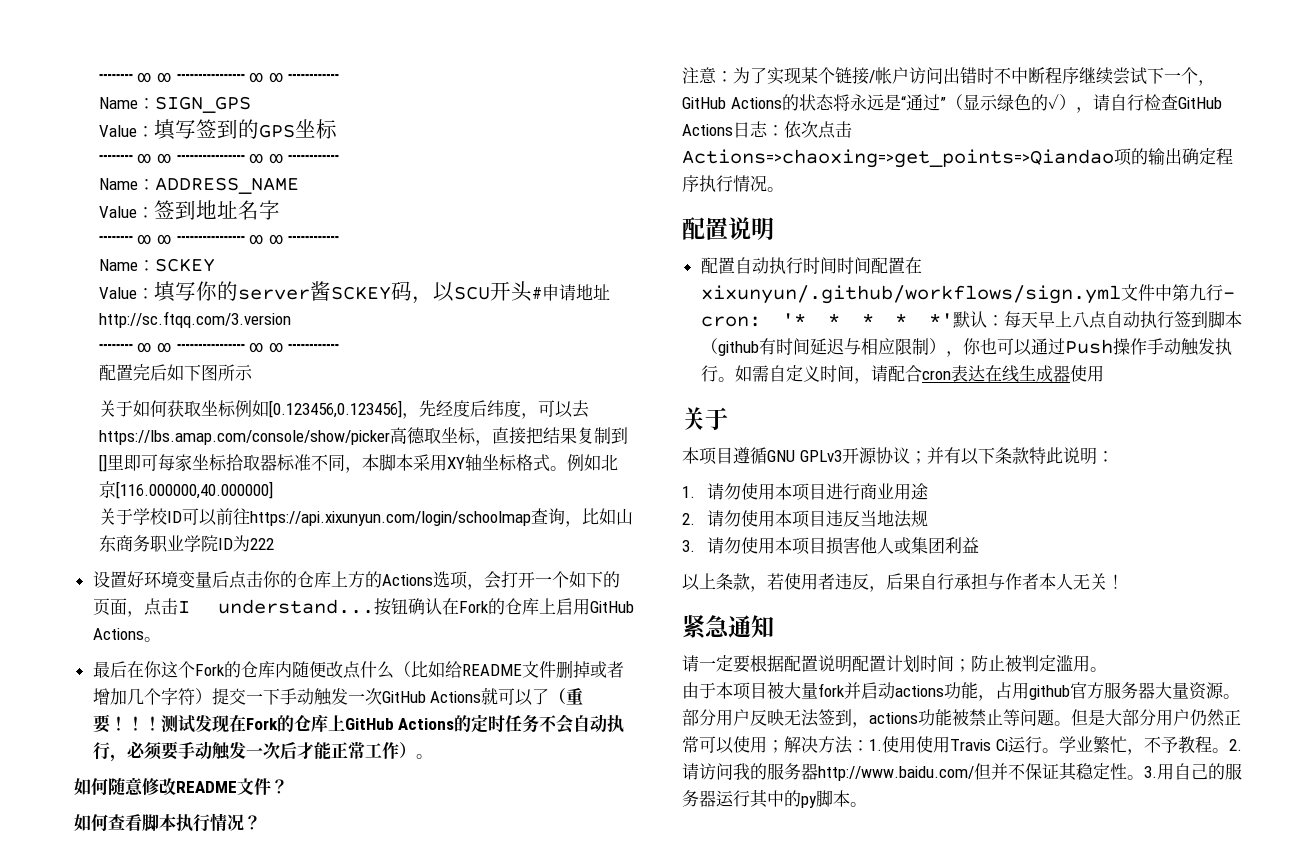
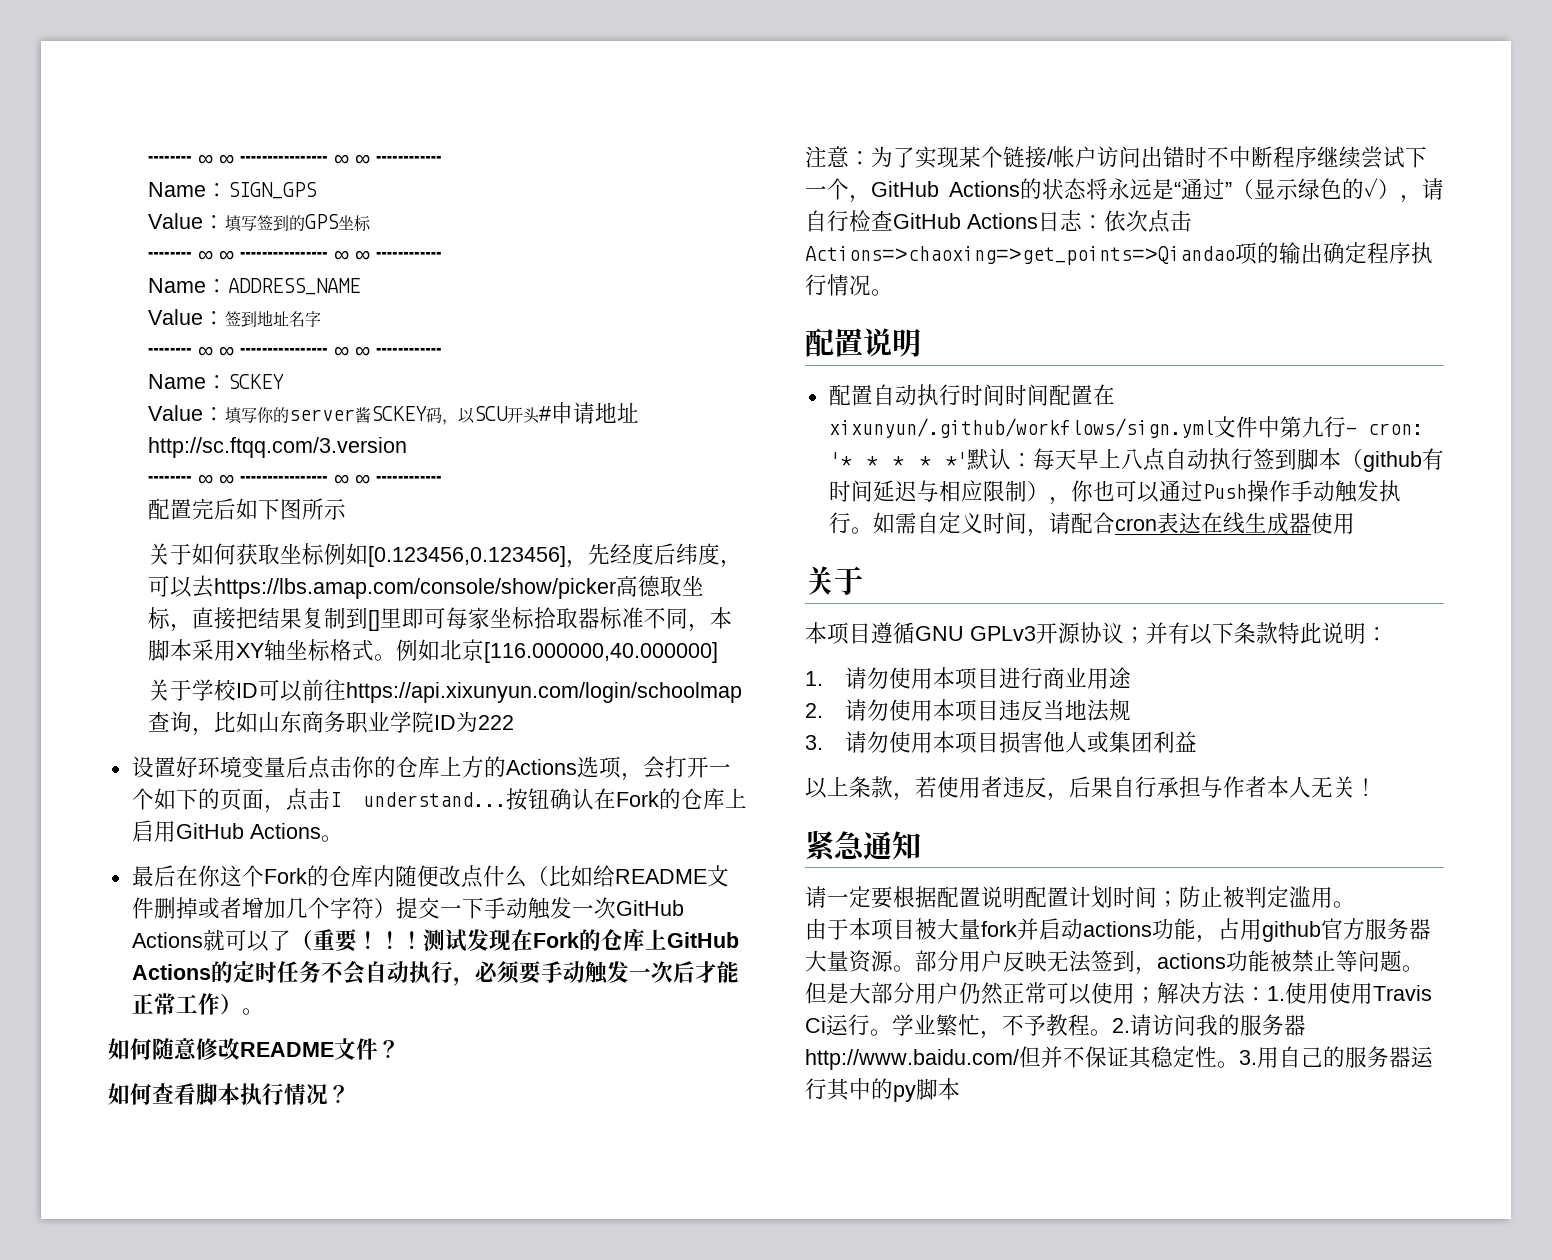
- 3.用自己的服务器运行其中的py脚本。
+ 3.用自己的服务器运行其中的py脚本

